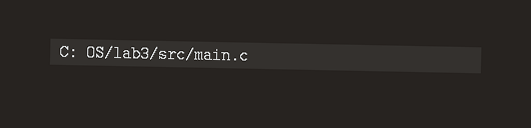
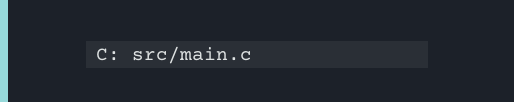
- C: OS/lab3/src/main.c
+ C: src/main.c

